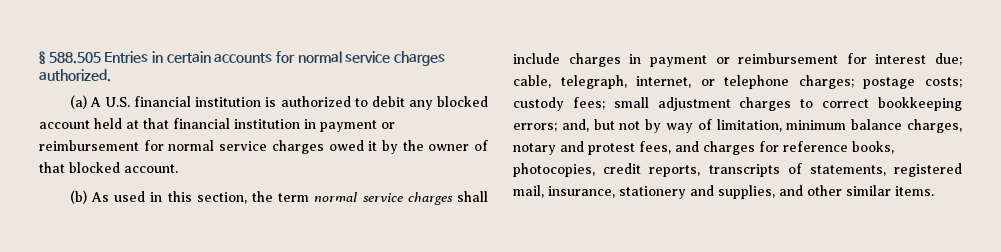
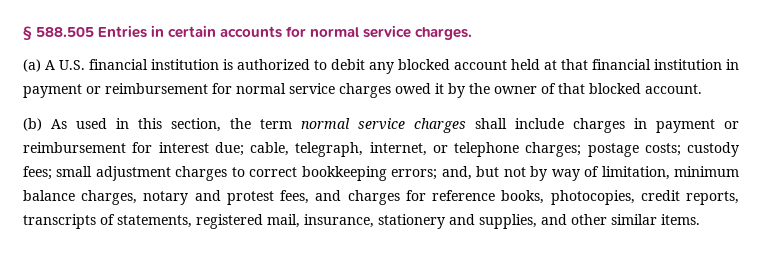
- § 588.505 Entries in certain accounts for normal service charges authorized.
+ § 588.505 Entries in certain accounts for normal service charges.

